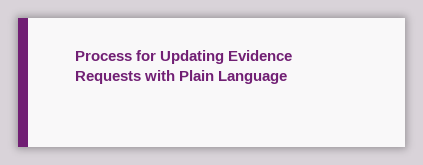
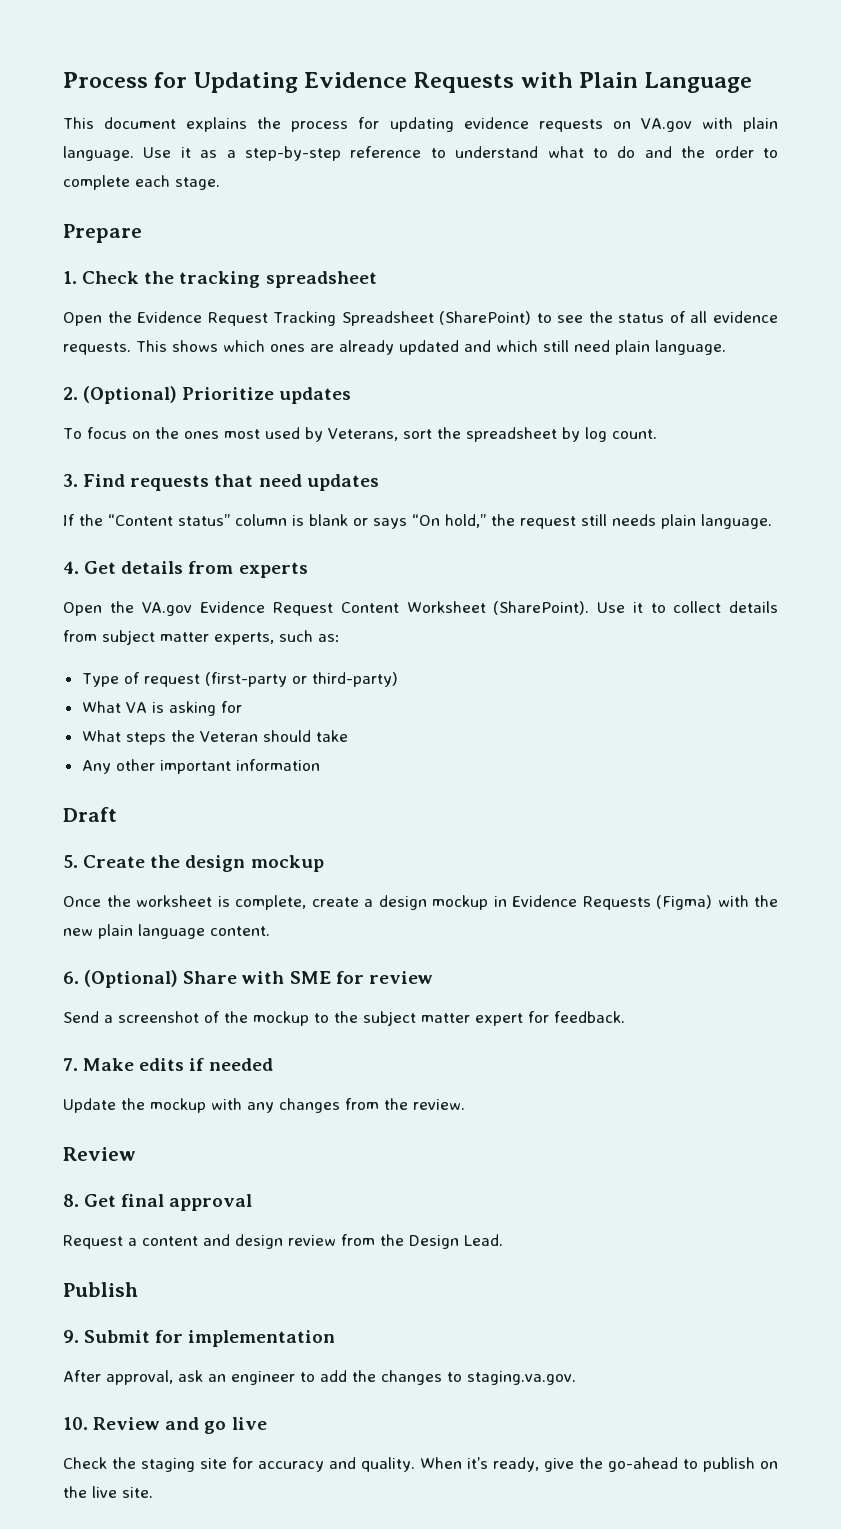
+ This document explains the process for updating evidence requests on VA.gov with plain language. Use it as a step-by-step reference to understand what to do and the order to complete each stage.
+ Prepare
+ 1. Check the tracking spreadsheet
+ Open the Evidence Request Tracking Spreadsheet (SharePoint) to see the status of all evidence requests. This shows which ones are already updated and which still need plain language.
+ 2. (Optional) Prioritize updates
+ To focus on the ones most used by Veterans, sort the spreadsheet by log count.
+ 3. Find requests that need updates
+ If the “Content status” column is blank or says “On hold,” the request still needs plain language.
+ 4. Get details from experts
+ Open the VA.gov Evidence Request Content Worksheet (SharePoint). Use it to collect details from subject matter experts, such as:
+ Type of request (first-party or third-party)
+ What VA is asking for
+ What steps the Veteran should take
+ Any other important information
+ Draft
+ 5. Create the design mockup
+ Once the worksheet is complete, create a design mockup in Evidence Requests (Figma) with the new plain language content.
+ 6. (Optional) Share with SME for review
+ Send a screenshot of the mockup to the subject matter expert for feedback.
+ 7. Make edits if needed
+ Update the mockup with any changes from the review.
+ Review
+ 8. Get final approval
+ Request a content and design review from the Design Lead.
+ Publish
+ 9. Submit for implementation
+ After approval, ask an engineer to add the changes to staging.va.gov.
+ 10. Review and go live
+ Check the staging site for accuracy and quality. When it’s ready, give the go-ahead to publish on the live site.

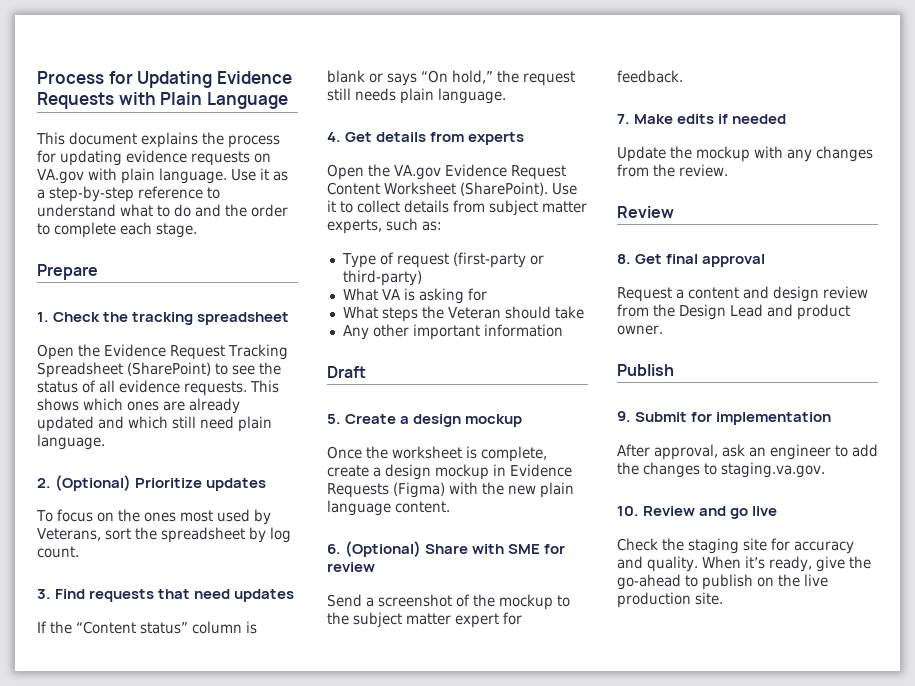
- 5. Create the design mockup
+ 5. Create a design mockup
- Request a content and design review from the Design Lead.
+ Request a content and design review from the Design Lead and product owner.
- When it’s ready, give the go-ahead to publish on the live site.
+ When it’s ready, give the go-ahead to publish on the live production site.

